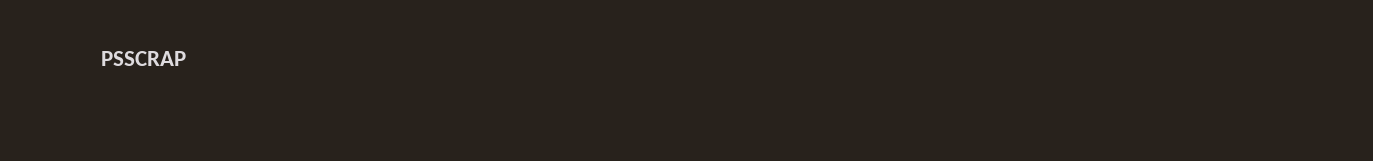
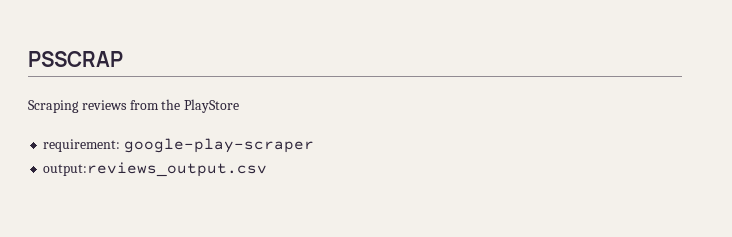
+ Scraping reviews from the PlayStore
+ requirement: google-play-scraper
+ output:reviews_output.csv

